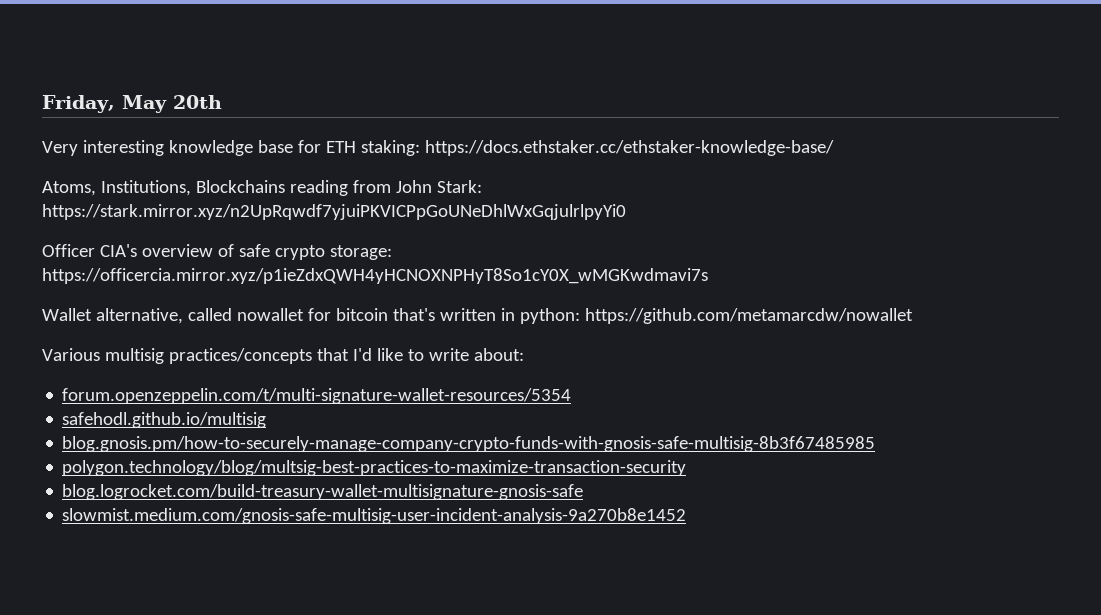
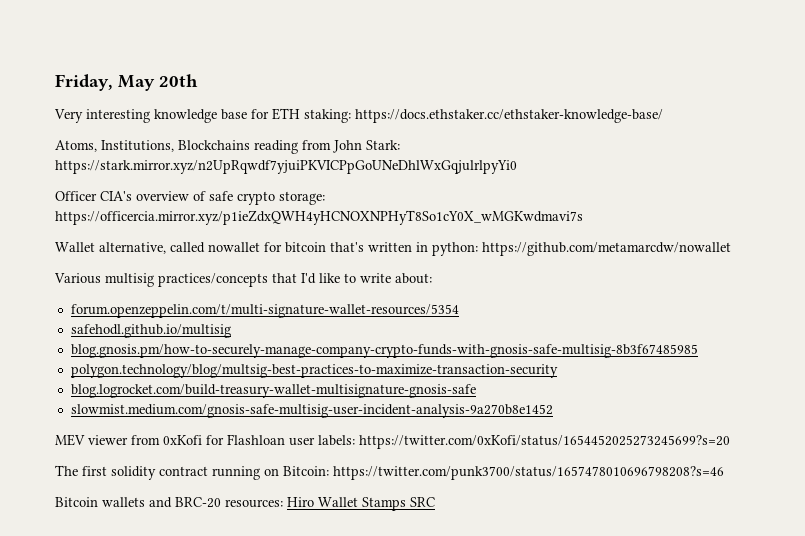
+ MEV viewer from 0xKofi for Flashloan user labels: https://twitter.com/0xKofi/status/1654452025273245699?s=20
+ The first solidity contract running on Bitcoin: https://twitter.com/punk3700/status/1657478010696798208?s=46
+ Bitcoin wallets and BRC-20 resources: Hiro Wallet Stamps SRC

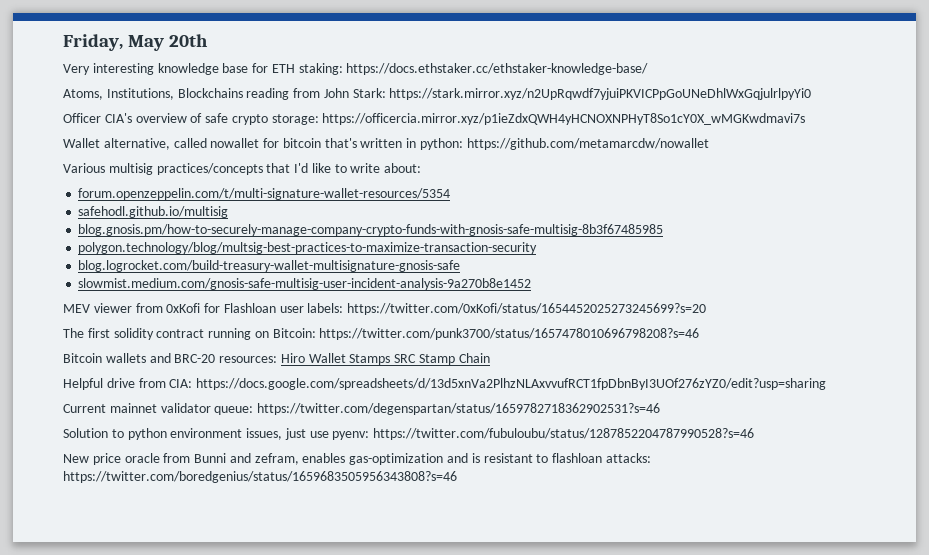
- Bitcoin wallets and BRC-20 resources: Hiro Wallet Stamps SRC
+ Bitcoin wallets and BRC-20 resources: Hiro Wallet Stamps SRC Stamp Chain
+ Helpful drive from CIA: https://docs.google.com/spreadsheets/d/13d5xnVa2PlhzNLAxvvufRCT1fpDbnByI3UOf276zYZ0/edit?usp=sharing
+ Current mainnet validator queue: https://twitter.com/degenspartan/status/1659782718362902531?s=46
+ Solution to python environment issues, just use pyenv: https://twitter.com/fubuloubu/status/1287852204787990528?s=46
+ New price oracle from Bunni and zefram, enables gas-optimization and is resistant to flashloan attacks: https://twitter.com/boredgenius/status/1659683505956343808?s=46

